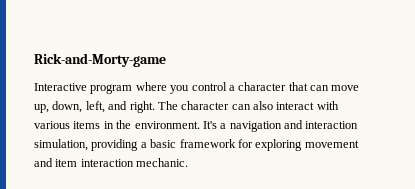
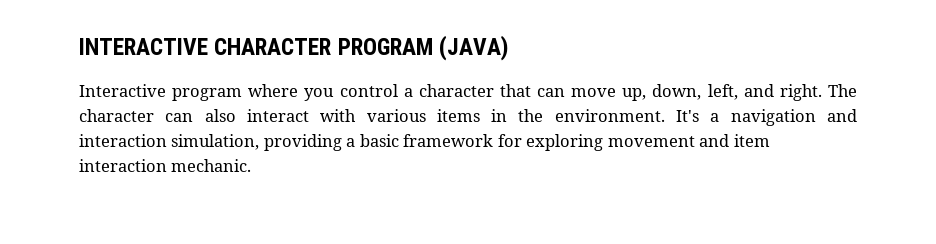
- Rick-and-Morty-game
+ INTERACTIVE CHARACTER PROGRAM (JAVA)

